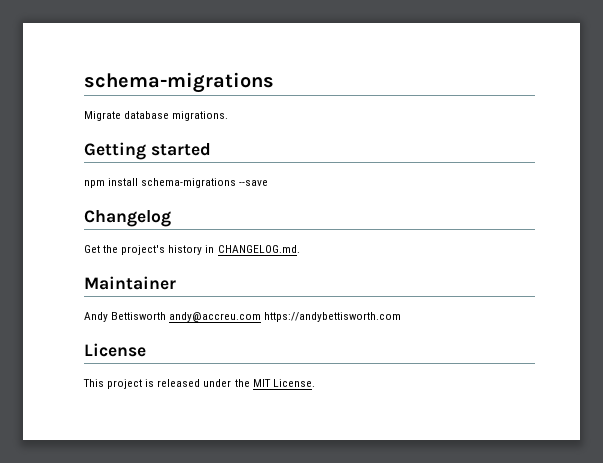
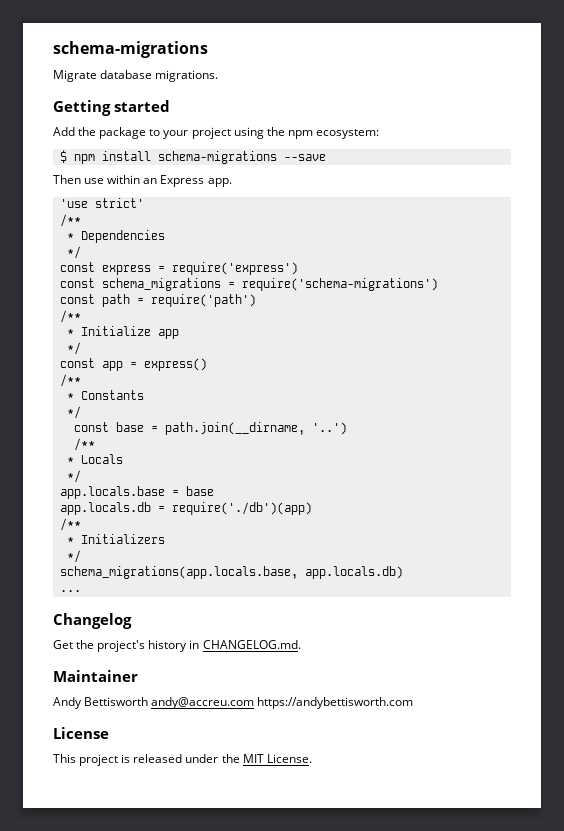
- npm install schema-migrations --save
+ Add the package to your project using the npm ecosystem:
+ $ npm install schema-migrations --save
+ Then use within an Express app.
+ 'use strict'
+ /**
+ * Dependencies
+ */
+ const express = require('express')
+ const schema_migrations = require('schema-migrations')
+ const path = require('path')
+ /**
+ * Initialize app
+ */
+ const app = express()
+ /**
+ * Constants
+ */
+ const base = path.join(__dirname, '..')
+ /**
+ * Locals
+ */
+ app.locals.base = base
+ app.locals.db = require('./db')(app)
+ /**
+ * Initializers
+ */
+ schema_migrations(app.locals.base, app.locals.db)
+ ...

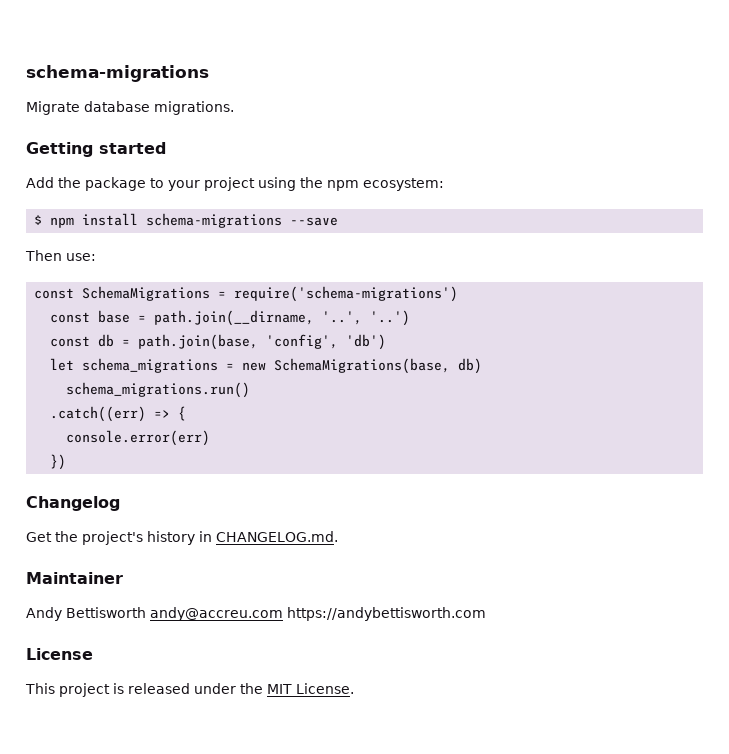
- Then use within an Express app.
- 'use strict'
- /**
- * Dependencies
- */
- const express = require('express')
- const schema_migrations = require('schema-migrations')
- const path = require('path')
- /**
- * Initialize app
- */
- const app = express()
- /**
- * Constants
- */
+ Then use:
+ const SchemaMigrations = require('schema-migrations')
- const base = path.join(__dirname, '..')
- /**
- * Locals
- */
- app.locals.base = base
- app.locals.db = require('./db')(app)
- /**
- * Initializers
- */
- schema_migrations(app.locals.base, app.locals.db)
- ...
+ const base = path.join(__dirname, '..', '..')
+ const db = path.join(base, 'config', 'db')
+ let schema_migrations = new SchemaMigrations(base, db)
+ schema_migrations.run()
+ .catch((err) => {
+ console.error(err)
+ })

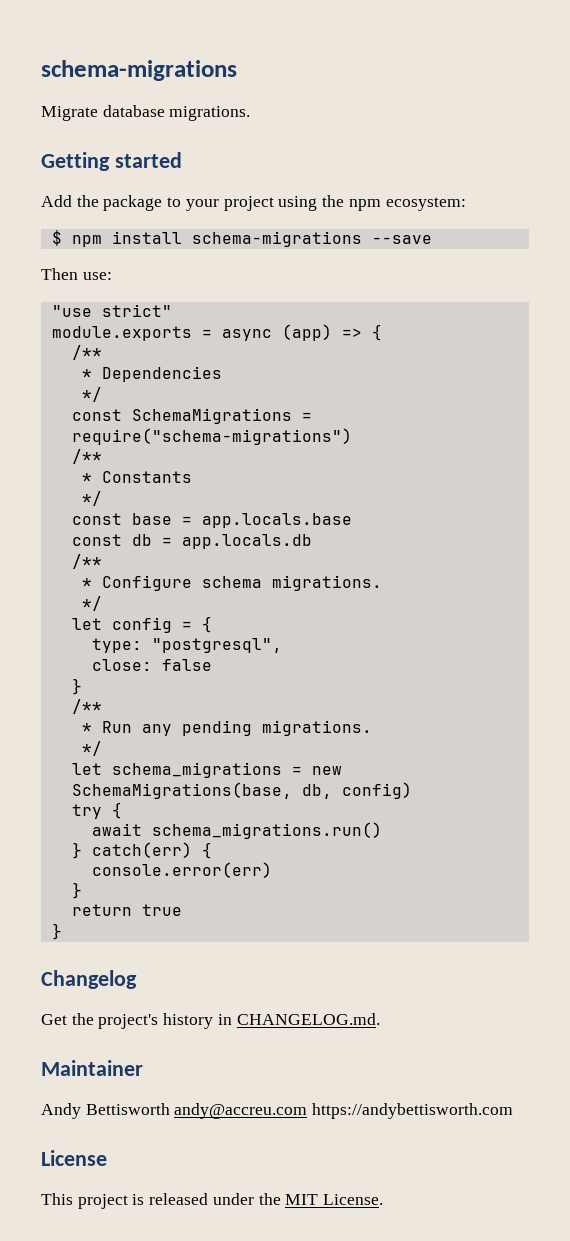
- const SchemaMigrations = require('schema-migrations')
+ "use strict"
+ module.exports = async (app) => {
+ /**
+ * Dependencies
+ */
+ const SchemaMigrations = require("schema-migrations")
+ /**
+ * Constants
+ */
- const base = path.join(__dirname, '..', '..')
+ const base = app.locals.base
- const db = path.join(base, 'config', 'db')
+ const db = app.locals.db
+ /**
+ * Configure schema migrations.
+ */
+ let config = {
+ type: "postgresql",
+ close: false
+ }
+ /**
+ * Run any pending migrations.
+ */
- let schema_migrations = new SchemaMigrations(base, db)
- schema_migrations.run()
+ let schema_migrations = new SchemaMigrations(base, db, config)
+ try {
+ await schema_migrations.run()
- .catch((err) => {
+ } catch(err) {
  console.error(err)
- })
+ }
+ return true
+ }

